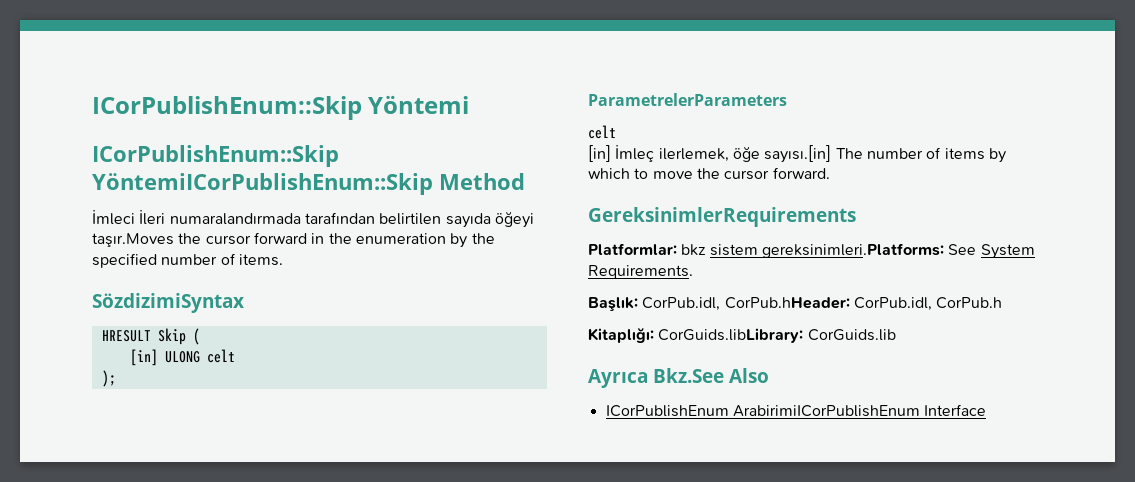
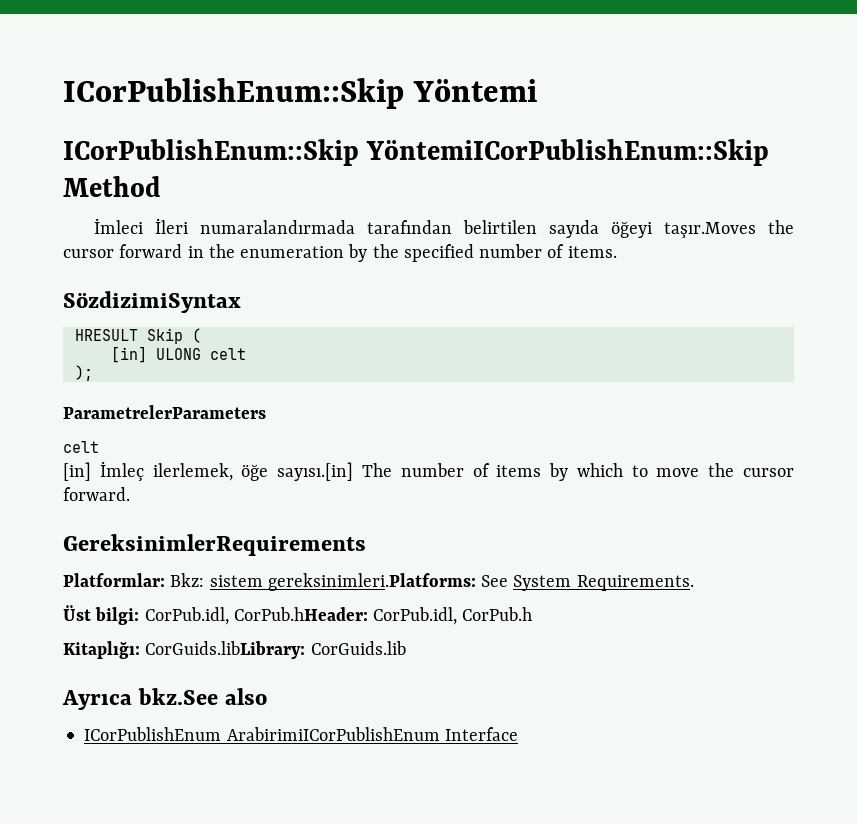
- Platformlar: bkz sistem gereksinimleri.Platforms: See System Requirements.
+ Platformlar: Bkz: sistem gereksinimleri.Platforms: See System Requirements.
- Başlık: CorPub.idl, CorPub.hHeader: CorPub.idl, CorPub.h
+ Üst bilgi: CorPub.idl, CorPub.hHeader: CorPub.idl, CorPub.h
- Ayrıca Bkz.See Also
+ Ayrıca bkz.See also

